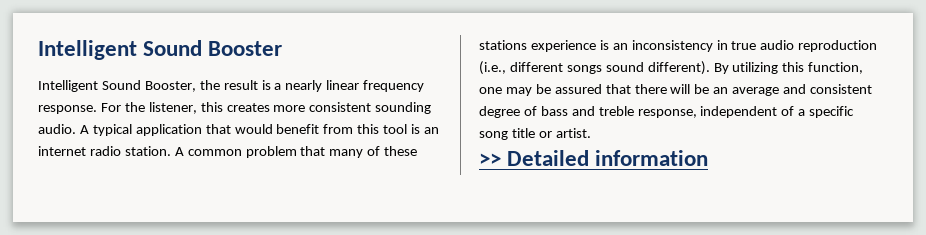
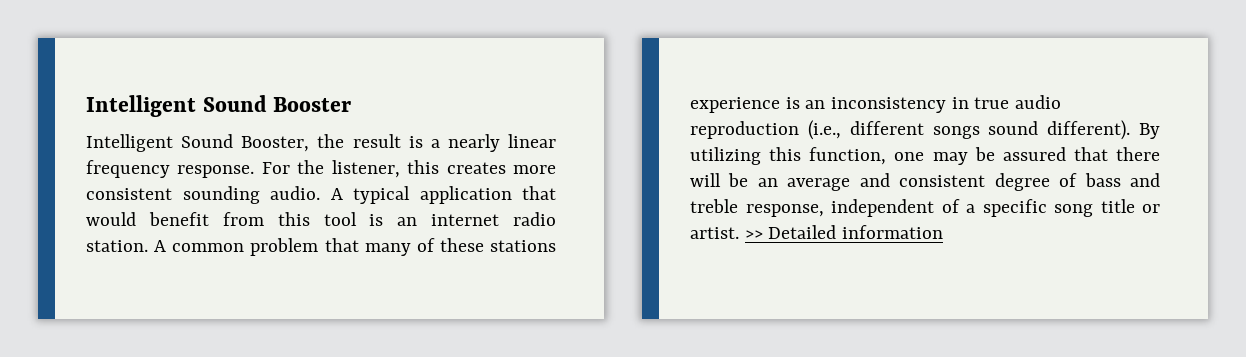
- By utilizing this function, one may be assured that there will be an average and consistent degree of bass and treble response, independent of a specific song title or artist.
- >> Detailed information
+ By utilizing this function, one may be assured that there will be an average and consistent degree of bass and treble response, independent of a specific song title or artist. >> Detailed information

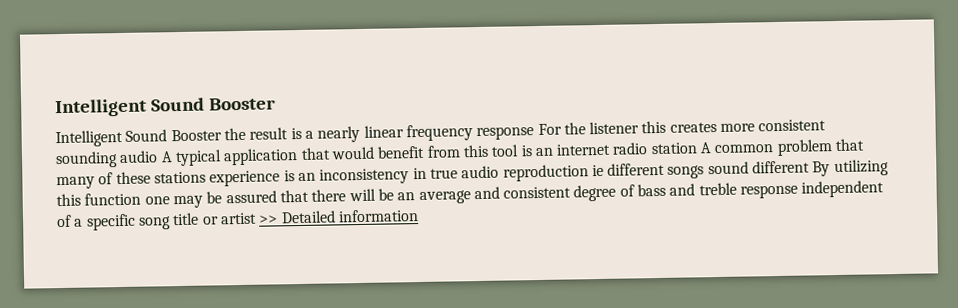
- Intelligent Sound Booster, the result is a nearly linear frequency response. For the listener, this creates more consistent sounding audio. A typical application that would benefit from this tool is an internet radio station. A common problem that many of these stations experience is an inconsistency in true audio reproduction (i.e., different songs sound different). By utilizing this function, one may be assured that there will be an average and consistent degree of bass and treble response, independent of a specific song title or artist. >> Detailed information
+ Intelligent Sound Booster the result is a nearly linear frequency response For the listener this creates more consistent sounding audio A typical application that would benefit from this tool is an internet radio station A common problem that many of these stations experience is an inconsistency in true audio reproduction ie different songs sound different By utilizing this function one may be assured that there will be an average and consistent degree of bass and treble response independent of a specific song title or artist >> Detailed information

